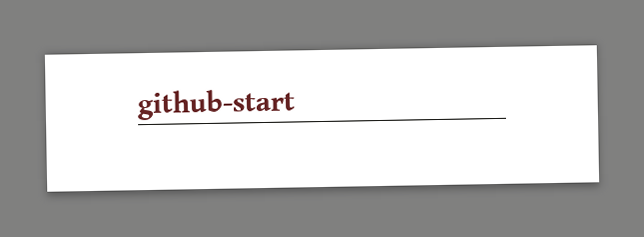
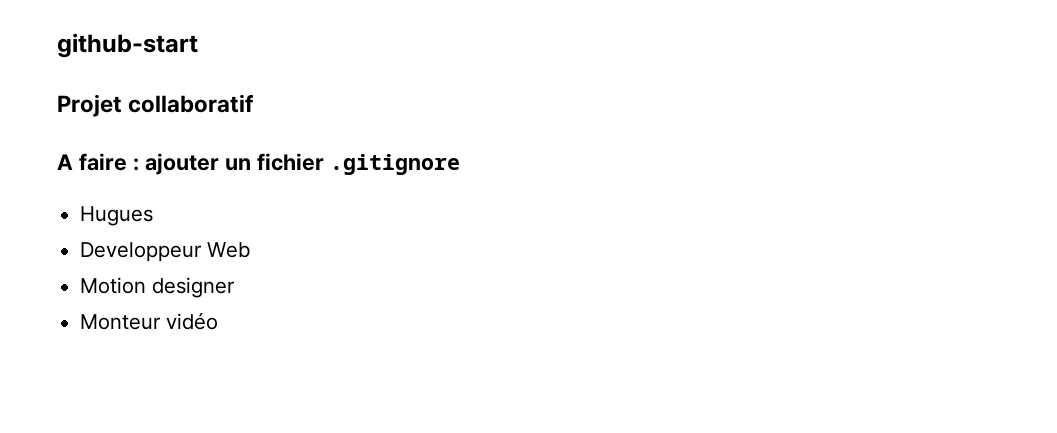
+ Projet collaboratif
+ A faire : ajouter un fichier .gitignore
+ Hugues
+ Developpeur Web
+ Motion designer
+ Monteur vidéo

